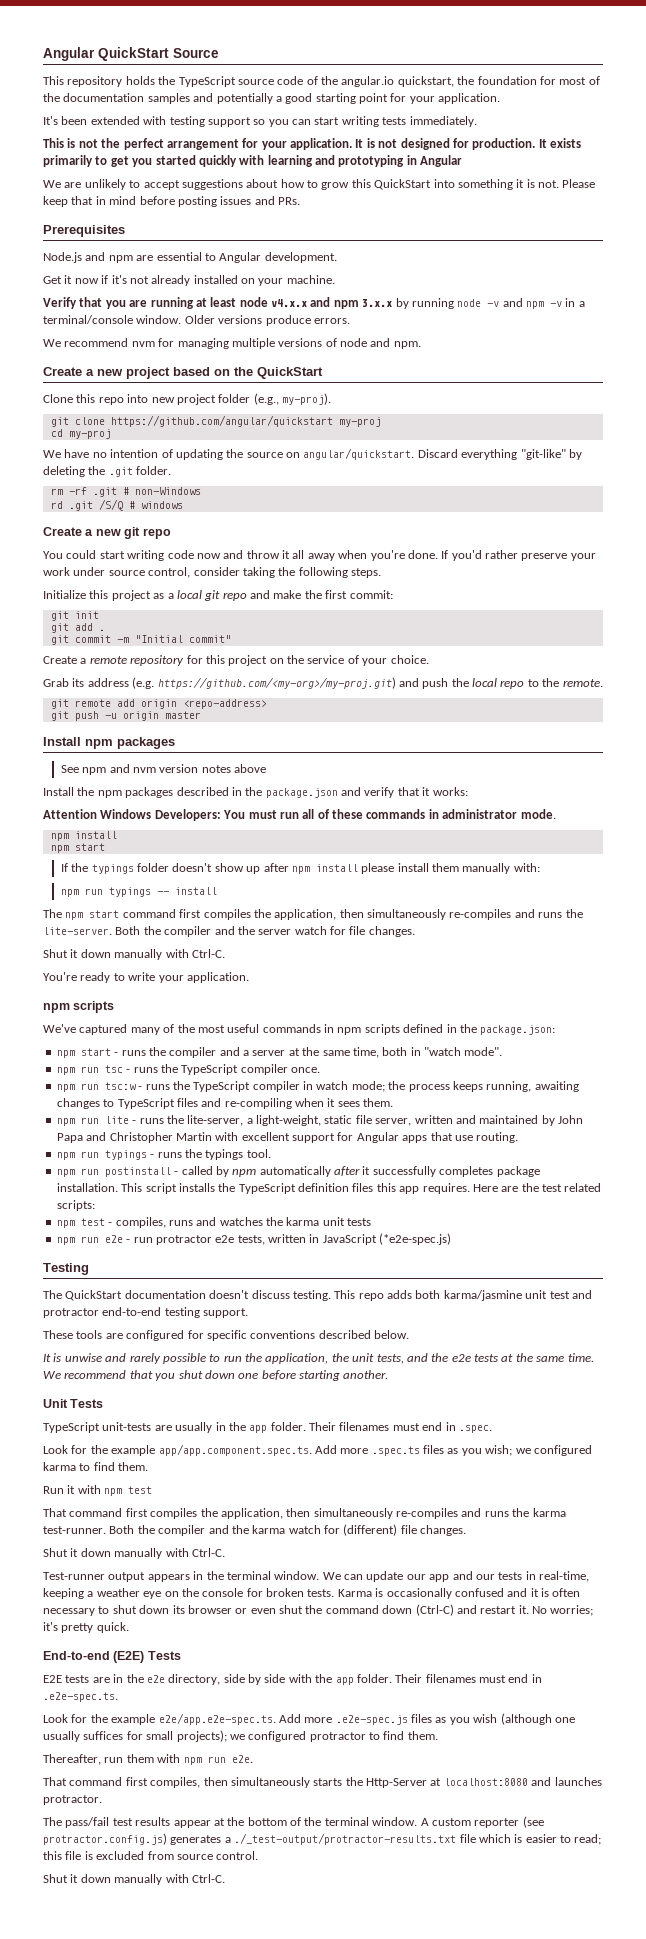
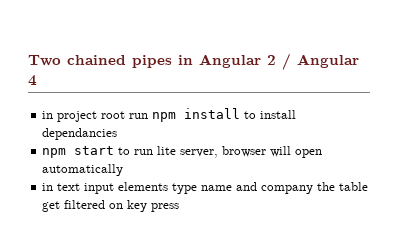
- Angular QuickStart Source
- This repository holds the TypeScript source code of the angular.io quickstart, the foundation for most of the documentation samples and potentially a good starting point for your application.
- It's been extended with testing support so you can start writing tests immediately.
- This is not the perfect arrangement for your application. It is not designed for production. It exists primarily to get you started quickly with learning and prototyping in Angular
- We are unlikely to accept suggestions about how to grow this QuickStart into something it is not. Please keep that in mind before posting issues and PRs.
- Prerequisites
- Node.js and npm are essential to Angular development.
- Get it now if it's not already installed on your machine.
- Verify that you are running at least node v4.x.x and npm 3.x.x by running node -v and npm -v in a terminal/console window. Older versions produce errors.
- We recommend nvm for managing multiple versions of node and npm.
- Create a new project based on the QuickStart
- Clone this repo into new project folder (e.g., my-proj).
- git clone https://github.com/angular/quickstart my-proj
- cd my-proj
- We have no intention of updating the source on angular/quickstart. Discard everything "git-like" by deleting the .git folder.
- rm -rf .git # non-Windows
- rd .git /S/Q # windows
- Create a new git repo
- You could start writing code now and throw it all away when you're done. If you'd rather preserve your work under source control, consider taking the following steps.
- Initialize this project as a local git repo and make the first commit:
- git init
- git add .
- git commit -m "Initial commit"
- Create a remote repository for this project on the service of your choice.
- Grab its address (e.g. https://github.com/<my-org>/my-proj.git) and push the local repo to the remote.
- git remote add origin <repo-address>
- git push -u origin master
- Install npm packages
- See npm and nvm version notes above
- Install the npm packages described in the package.json and verify that it works:
- Attention Windows Developers: You must run all of these commands in administrator mode.
- npm install
- npm start
- If the typings folder doesn't show up after npm install please install them manually with:
- npm run typings -- install
- The npm start command first compiles the application, then simultaneously re-compiles and runs the lite-server. Both the compiler and the server watch for file changes.
- Shut it down manually with Ctrl-C.
- You're ready to write your application.
- npm scripts
- We've captured many of the most useful commands in npm scripts defined in the package.json:
- npm start - runs the compiler and a server at the same time, both in "watch mode".
- npm run tsc - runs the TypeScript compiler once.
- npm run tsc:w - runs the TypeScript compiler in watch mode; the process keeps running, awaiting changes to TypeScript files and re-compiling when it sees them.
- npm run lite - runs the lite-server, a light-weight, static file server, written and maintained by John Papa and Christopher Martin with excellent support for Angular apps that use routing.
- npm run typings - runs the typings tool.
- npm run postinstall - called by npm automatically after it successfully completes package installation. This script installs the TypeScript definition files this app requires. Here are the test related scripts:
- npm test - compiles, runs and watches the karma unit tests
- npm run e2e - run protractor e2e tests, written in JavaScript (*e2e-spec.js)
- Testing
- The QuickStart documentation doesn't discuss testing. This repo adds both karma/jasmine unit test and protractor end-to-end testing support.
- These tools are configured for specific conventions described below.
- It is unwise and rarely possible to run the application, the unit tests, and the e2e tests at the same time. We recommend that you shut down one before starting another.
- Unit Tests
- TypeScript unit-tests are usually in the app folder. Their filenames must end in .spec.
- Look for the example app/app.component.spec.ts. Add more .spec.ts files as you wish; we configured karma to find them.
- Run it with npm test
- That command first compiles the application, then simultaneously re-compiles and runs the karma test-runner. Both the compiler and the karma watch for (different) file changes.
- Shut it down manually with Ctrl-C.
- Test-runner output appears in the terminal window. We can update our app and our tests in real-time, keeping a weather eye on the console for broken tests. Karma is occasionally confused and it is often necessary to shut down its browser or even shut the command down (Ctrl-C) and restart it. No worries; it's pretty quick.
- End-to-end (E2E) Tests
- E2E tests are in the e2e directory, side by side with the app folder. Their filenames must end in .e2e-spec.ts.
- Look for the example e2e/app.e2e-spec.ts. Add more .e2e-spec.js files as you wish (although one usually suffices for small projects); we configured protractor to find them.
- Thereafter, run them with npm run e2e.
- That command first compiles, then simultaneously starts the Http-Server at localhost:8080 and launches protractor.
- The pass/fail test results appear at the bottom of the terminal window. A custom reporter (see protractor.config.js) generates a ./_test-output/protractor-results.txt file which is easier to read; this file is excluded from source control.
- Shut it down manually with Ctrl-C.
+ Two chained pipes in Angular 2 / Angular 4
+ in project root run npm install to install dependancies
+ npm start to run lite server, browser will open automatically
+ in text input elements type name and company the table get filtered on key press

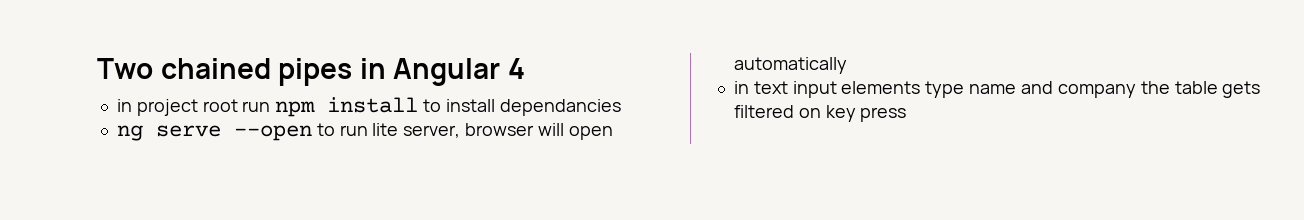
- Two chained pipes in Angular 2 / Angular 4
+ Two chained pipes in Angular 4
- npm start to run lite server, browser will open automatically
+ ng serve --open to run lite server, browser will open automatically
- in text input elements type name and company the table get filtered on key press
+ in text input elements type name and company the table gets filtered on key press

